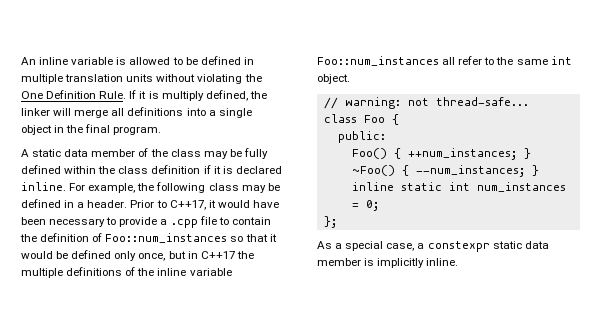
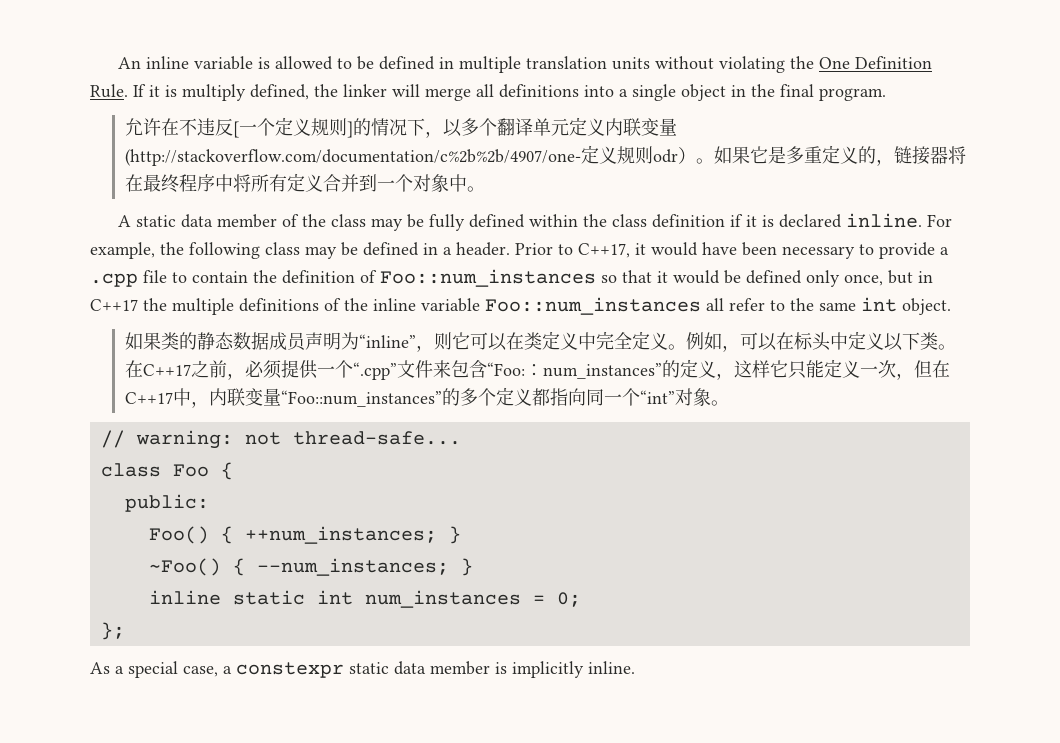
+ 允许在不违反[一个定义规则]的情况下，以多个翻译单元定义内联变量(http://stackoverflow.com/documentation/c%2b%2b/4907/one-定义规则odr）。如果它是多重定义的，链接器将在最终程序中将所有定义合并到一个对象中。
+ 如果类的静态数据成员声明为“inline”，则它可以在类定义中完全定义。例如，可以在标头中定义以下类。在C++17之前，必须提供一个“.cpp”文件来包含“Foo:：num_instances”的定义，这样它只能定义一次，但在C++17中，内联变量“Foo::num_instances”的多个定义都指向同一个“int”对象。

